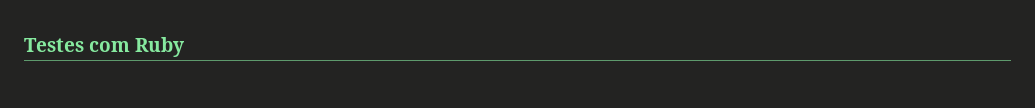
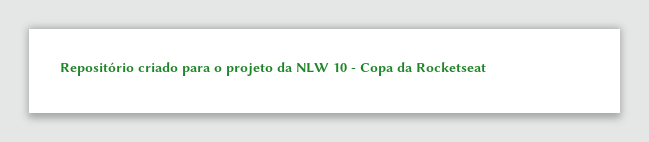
- Testes com Ruby
+ Repositório criado para o projeto da NLW 10 - Copa da Rocketseat

